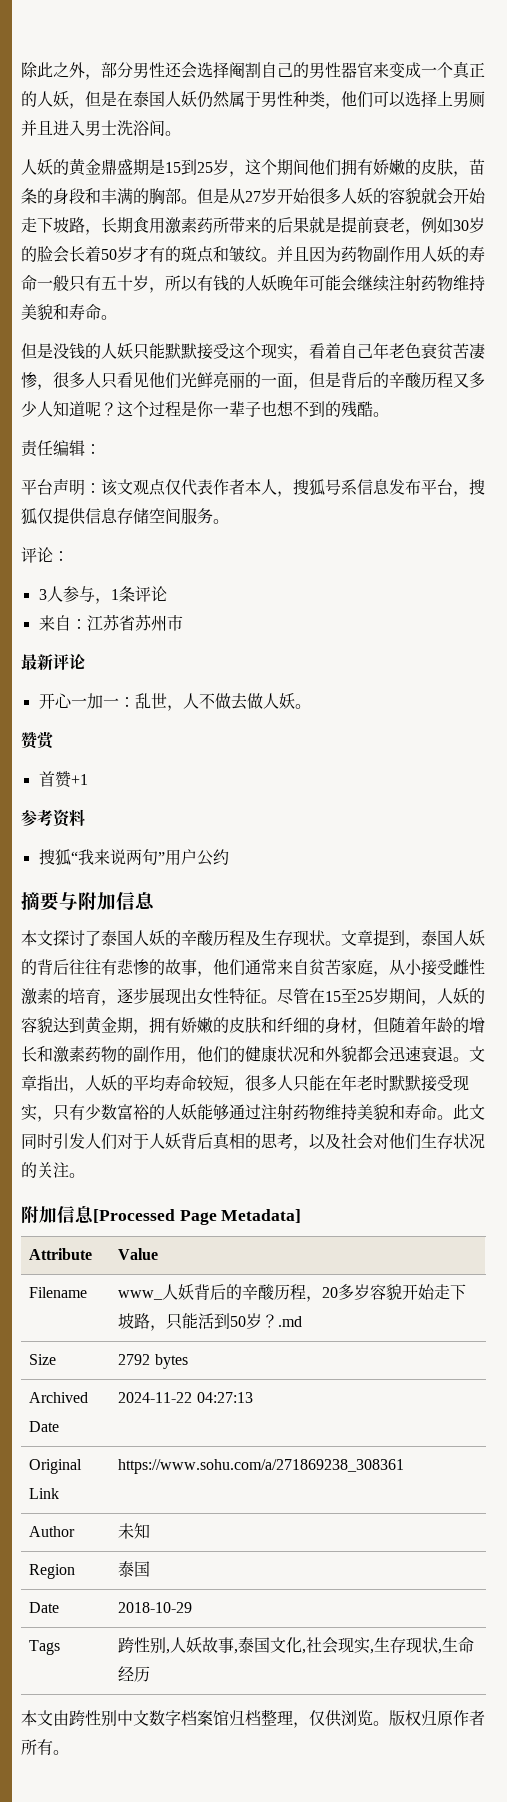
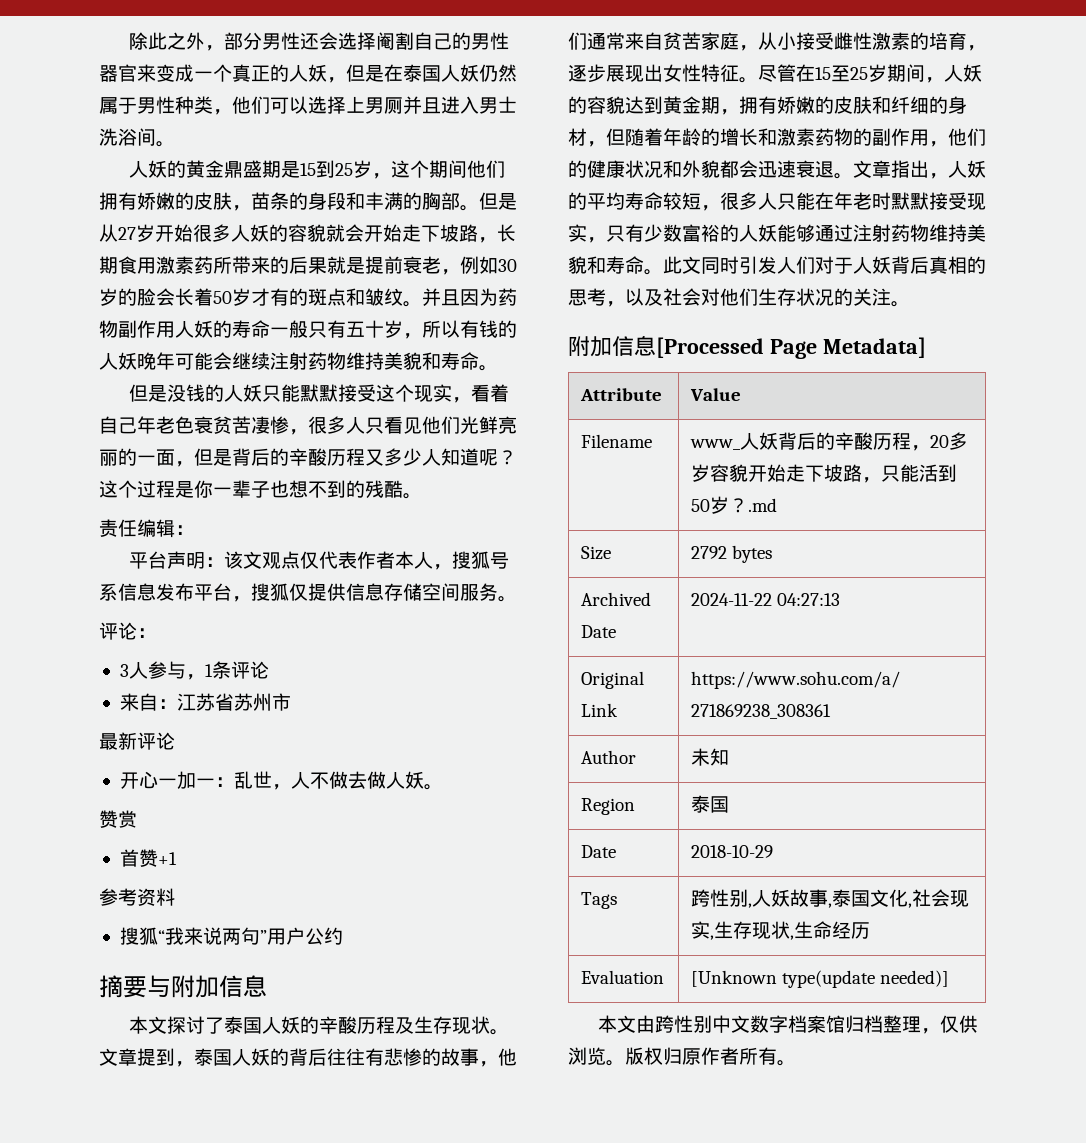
+ Evaluation | [Unknown type(update needed)]

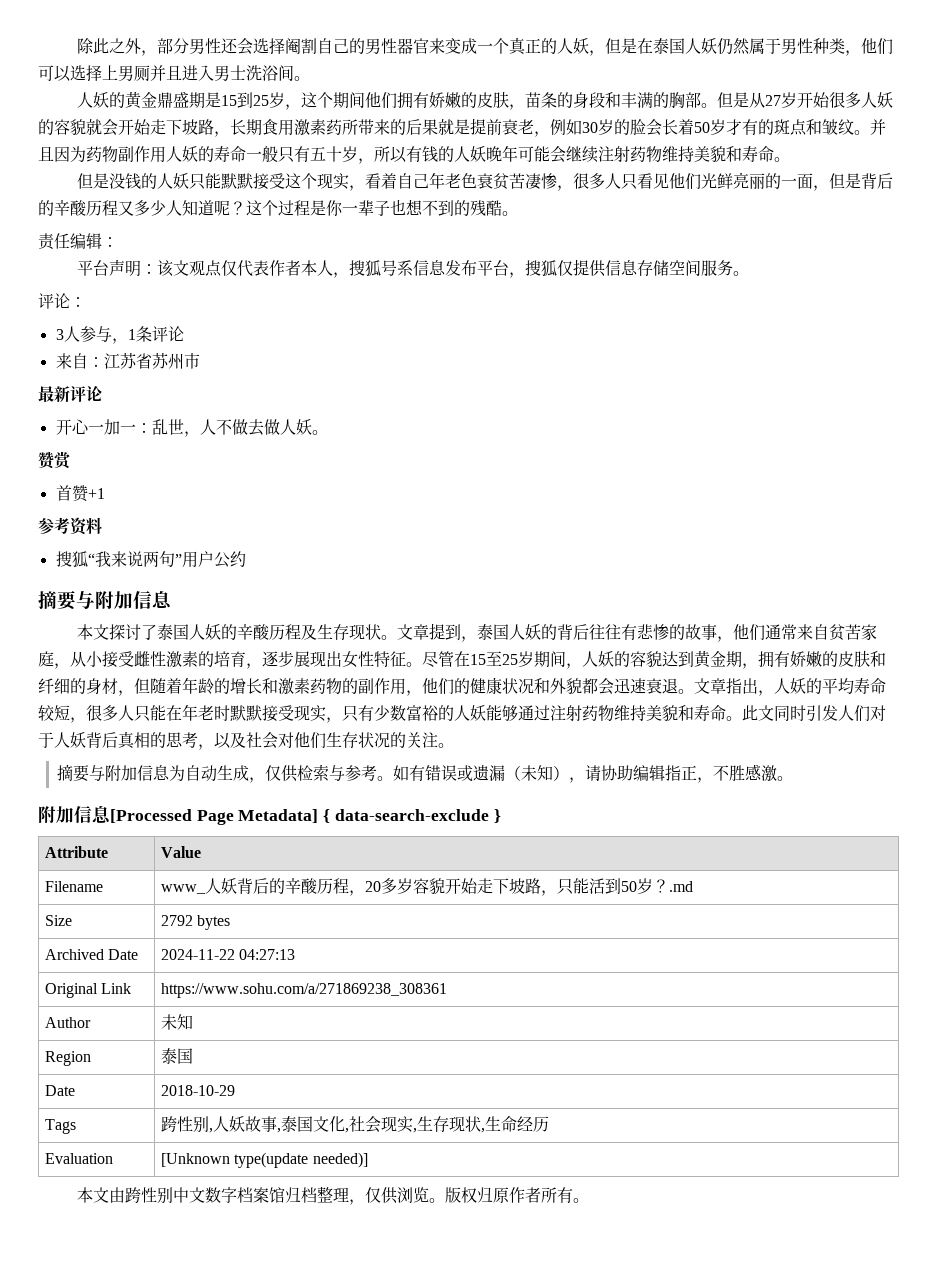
+ 摘要与附加信息为自动生成，仅供检索与参考。如有错误或遗漏（未知），请协助编辑指正，不胜感激。
- 附加信息[Processed Page Metadata]
+ 附加信息[Processed Page Metadata] { data-search-exclude }

